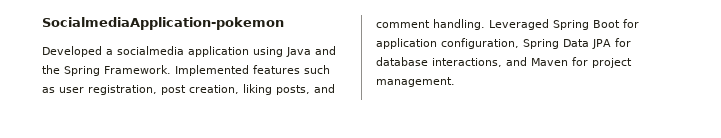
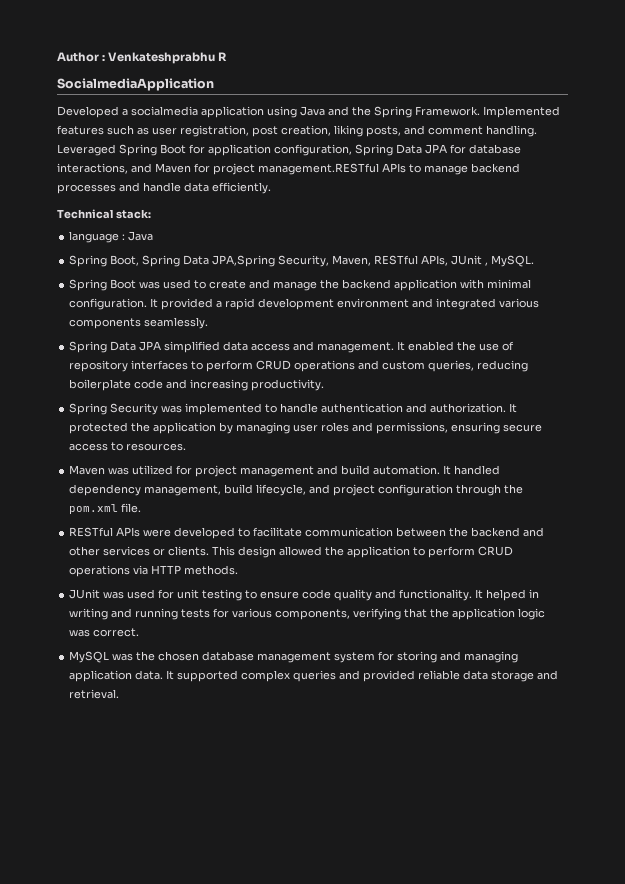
- SocialmediaApplication-pokemon
+ Author : Venkateshprabhu R
+ SocialmediaApplication
- Leveraged Spring Boot for application configuration, Spring Data JPA for database interactions, and Maven for project management.
+ Leveraged Spring Boot for application configuration, Spring Data JPA for database interactions, and Maven for project management.RESTful APIs to manage backend processes and handle data efficiently.
+ Technical stack:
+ language : Java
+ Spring Boot, Spring Data JPA,Spring Security, Maven, RESTful APIs, JUnit , MySQL.
+ Spring Boot was used to create and manage the backend application with minimal configuration. It provided a rapid development environment and integrated various components seamlessly.
+ Spring Data JPA simplified data access and management. It enabled the use of repository interfaces to perform CRUD operations and custom queries, reducing boilerplate code and increasing productivity.
+ Spring Security was implemented to handle authentication and authorization. It protected the application by managing user roles and permissions, ensuring secure access to resources.
+ Maven was utilized for project management and build automation. It handled dependency management, build lifecycle, and project configuration through the pom.xml file.
+ RESTful APIs were developed to facilitate communication between the backend and other services or clients. This design allowed the application to perform CRUD operations via HTTP methods.
+ JUnit was used for unit testing to ensure code quality and functionality. It helped in writing and running tests for various components, verifying that the application logic was correct.
+ MySQL was the chosen database management system for storing and managing application data. It supported complex queries and provided reliable data storage and retrieval.

